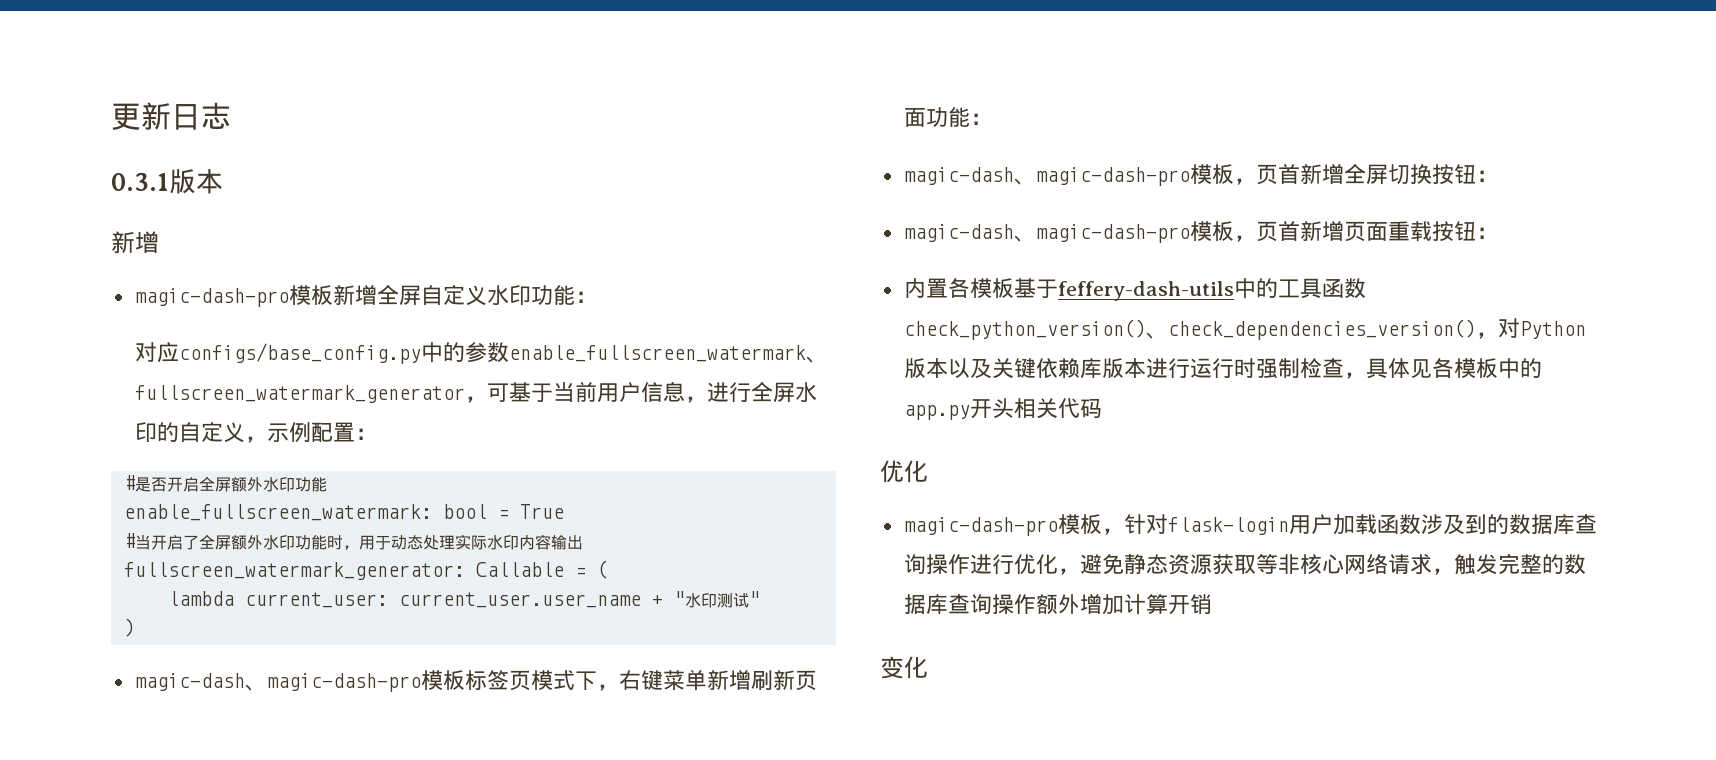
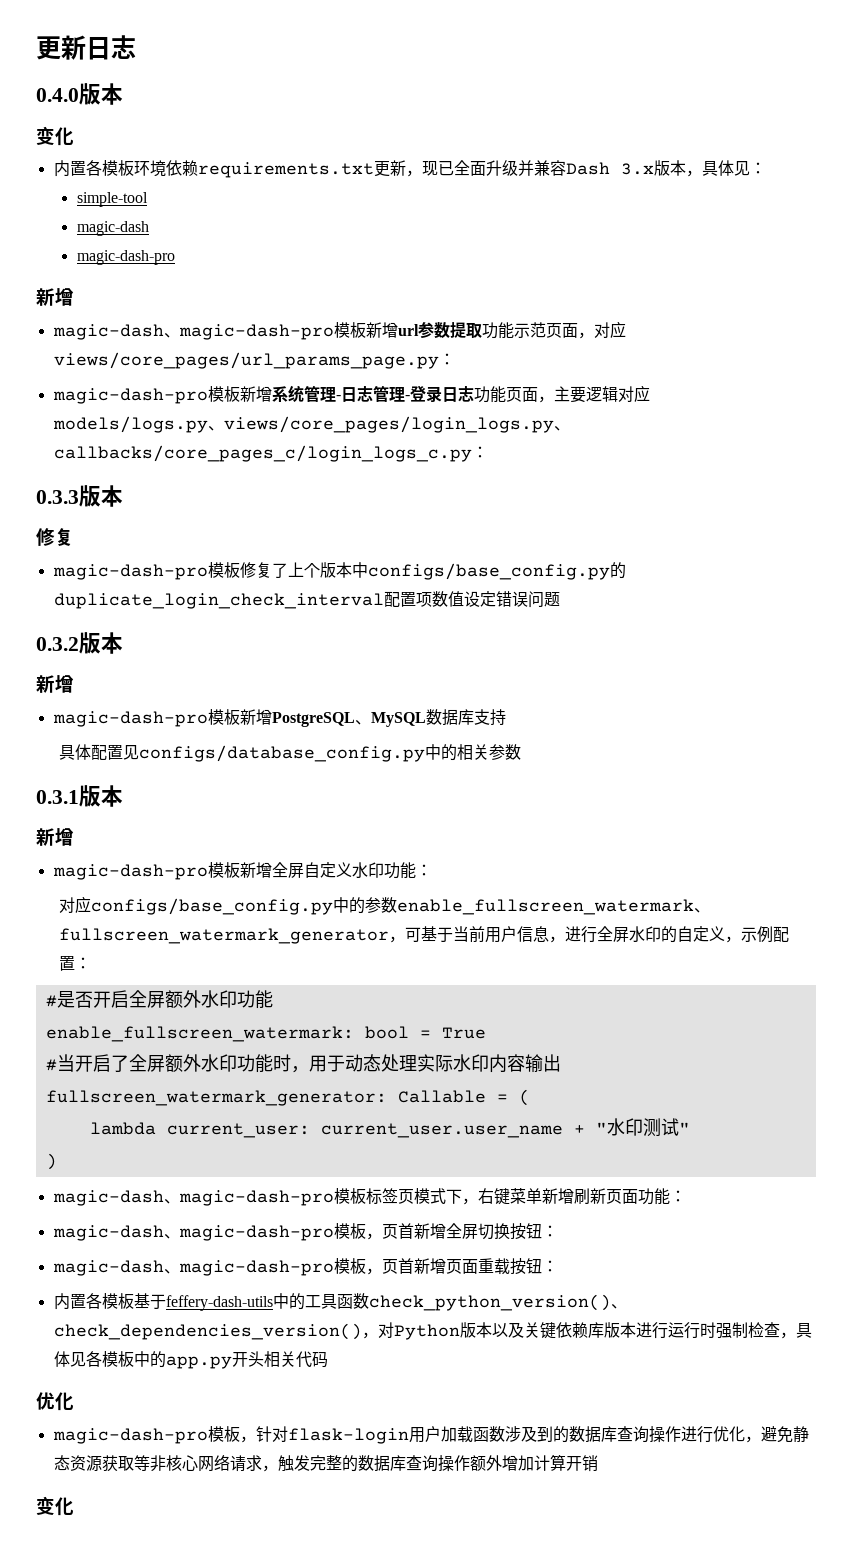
+ 0.4.0版本
+ 变化
+ 内置各模板环境依赖requirements.txt更新，现已全面升级并兼容Dash 3.x版本，具体见：
+ simple-tool
+ magic-dash
+ magic-dash-pro
+ 新增
+ magic-dash、magic-dash-pro模板新增url参数提取功能示范页面，对应views/core_pages/url_params_page.py：
+ magic-dash-pro模板新增系统管理-日志管理-登录日志功能页面，主要逻辑对应models/logs.py、views/core_pages/login_logs.py、callbacks/core_pages_c/login_logs_c.py：
+ 0.3.3版本
+ 修复
+ magic-dash-pro模板修复了上个版本中configs/base_config.py的duplicate_login_check_interval配置项数值设定错误问题
+ 0.3.2版本
+ 新增
+ magic-dash-pro模板新增PostgreSQL、MySQL数据库支持
+ 具体配置见configs/database_config.py中的相关参数

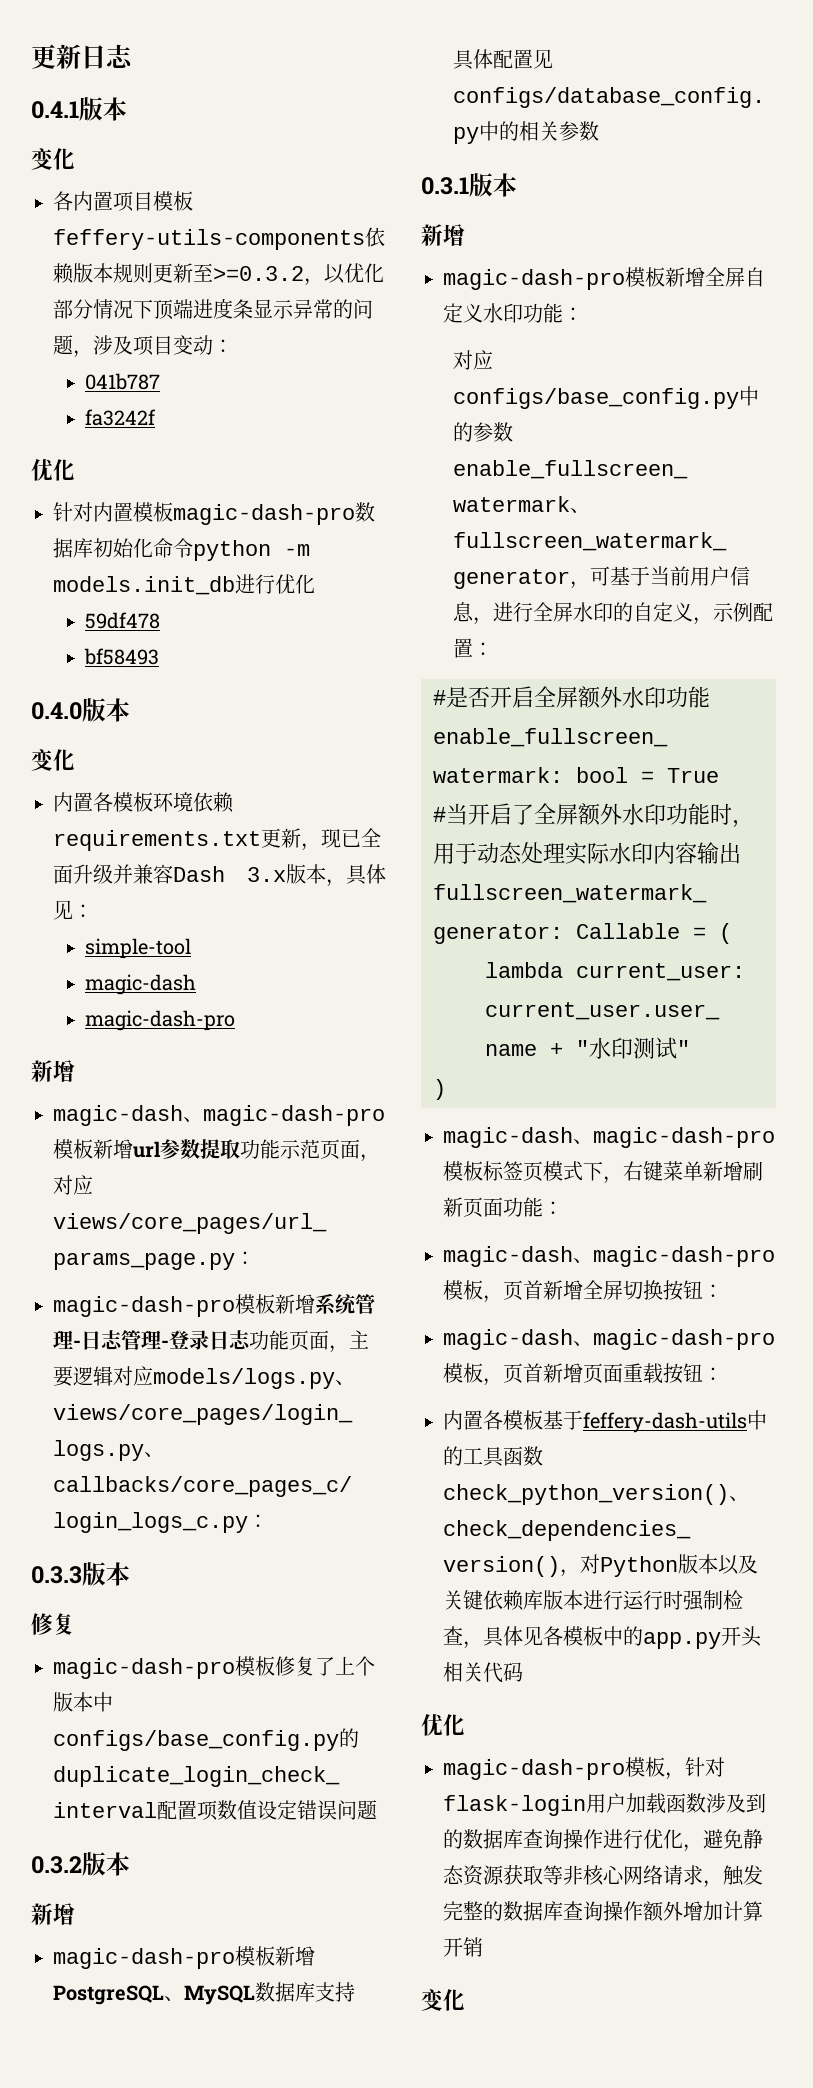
+ 0.4.1版本
+ 变化
+ 各内置项目模板feffery-utils-components依赖版本规则更新至>=0.3.2，以优化部分情况下顶端进度条显示异常的问题，涉及项目变动：
+ 041b787
+ fa3242f
+ 优化
+ 针对内置模板magic-dash-pro数据库初始化命令python -m models.init_db进行优化
+ 59df478
+ bf58493

